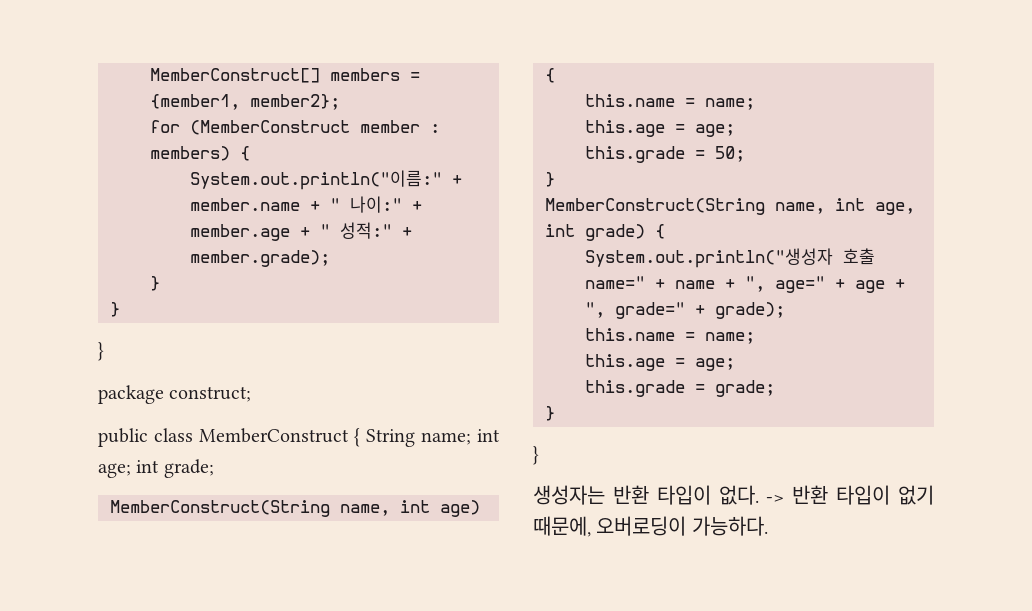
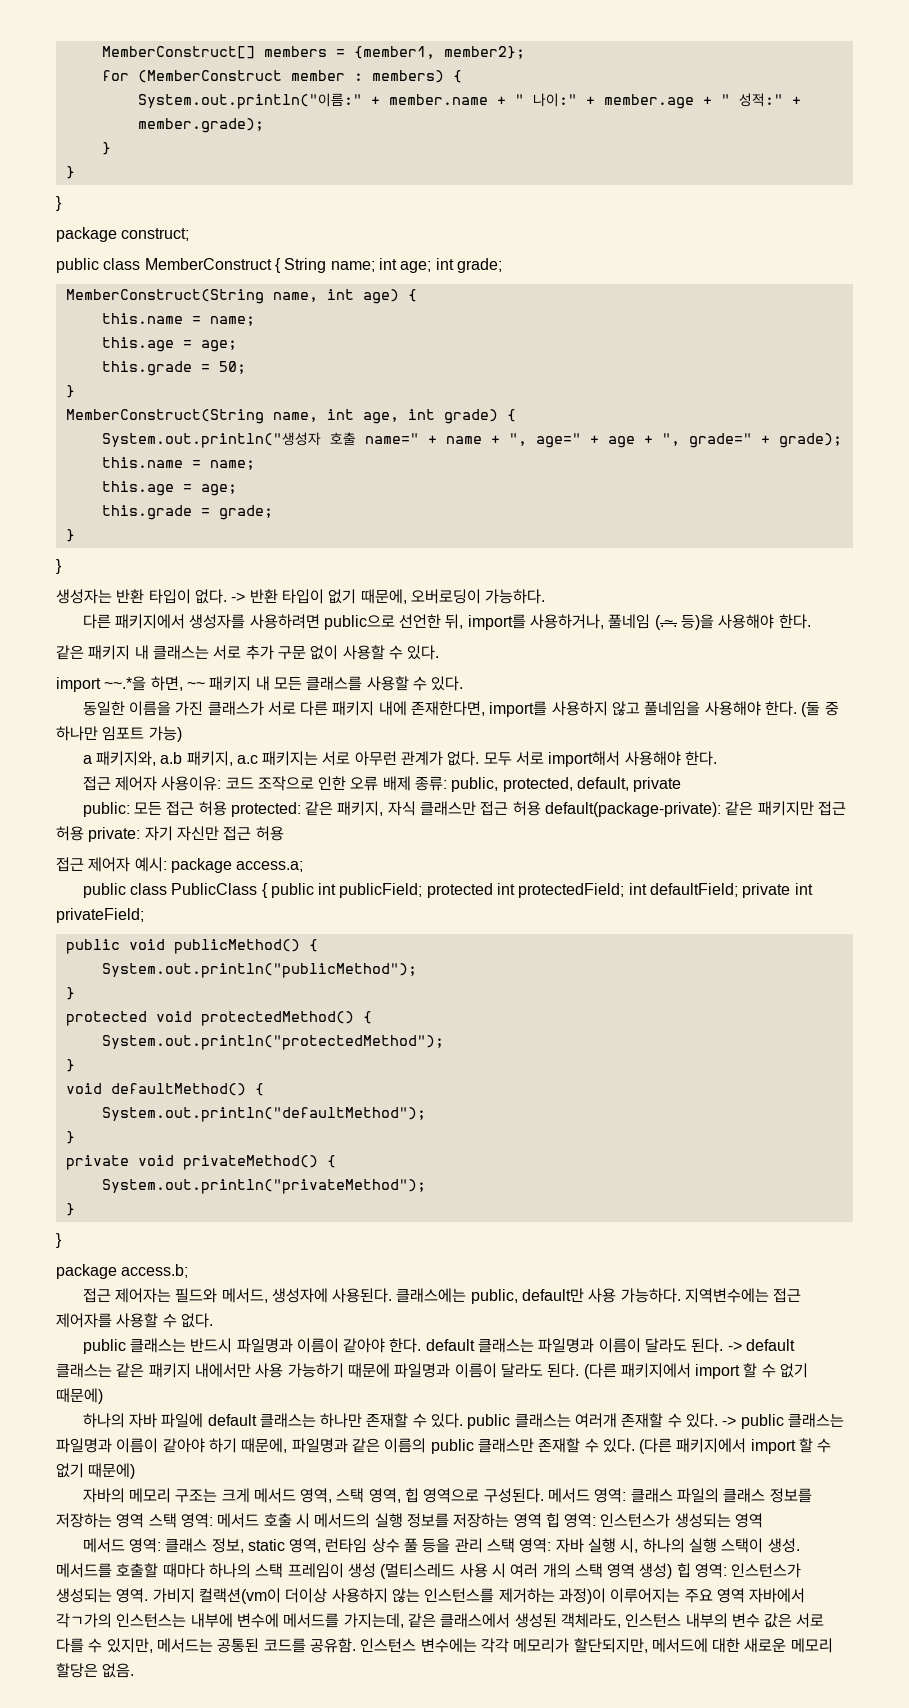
+ 다른 패키지에서 생성자를 사용하려면 public으로 선언한 뒤, import를 사용하거나, 풀네임 (.~. 등)을 사용해야 한다.
+ 같은 패키지 내 클래스는 서로 추가 구문 없이 사용할 수 있다.
+ import ~~.*을 하면, ~~ 패키지 내 모든 클래스를 사용할 수 있다.
+ 동일한 이름을 가진 클래스가 서로 다른 패키지 내에 존재한다면, import를 사용하지 않고 풀네임을 사용해야 한다. (둘 중 하나만 임포트 가능)
+ a 패키지와, a.b 패키지, a.c 패키지는 서로 아무런 관계가 없다. 모두 서로 import해서 사용해야 한다.
+ 접근 제어자 사용이유: 코드 조작으로 인한 오류 배제 종류: public, protected, default, private
+ public: 모든 접근 허용 protected: 같은 패키지, 자식 클래스만 접근 허용 default(package-private): 같은 패키지만 접근 허용 private: 자기 자신만 접근 허용
+ 접근 제어자 예시: package access.a;
+ public class PublicClass { public int publicField; protected int protectedField; int defaultField; private int privateField;
+ public void publicMethod() {
+ System.out.println("publicMethod");
+ }
+ protected void protectedMethod() {
+ System.out.println("protectedMethod");
+ }
+ void defaultMethod() {
+ System.out.println("defaultMethod");
+ }
+ private void privateMethod() {
+ System.out.println("privateMethod");
+ }
+ }
+ package access.b;
+ 접근 제어자는 필드와 메서드, 생성자에 사용된다. 클래스에는 public, default만 사용 가능하다. 지역변수에는 접근 제어자를 사용할 수 없다.
+ public 클래스는 반드시 파일명과 이름이 같아야 한다. default 클래스는 파일명과 이름이 달라도 된다. -> default 클래스는 같은 패키지 내에서만 사용 가능하기 때문에 파일명과 이름이 달라도 된다. (다른 패키지에서 import 할 수 없기 때문에)
+ 하나의 자바 파일에 default 클래스는 하나만 존재할 수 있다. public 클래스는 여러개 존재할 수 있다. -> public 클래스는 파일명과 이름이 같아야 하기 때문에, 파일명과 같은 이름의 public 클래스만 존재할 수 있다. (다른 패키지에서 import 할 수 없기 때문에)
+ 자바의 메모리 구조는 크게 메서드 영역, 스택 영역, 힙 영역으로 구성된다. 메서드 영역: 클래스 파일의 클래스 정보를 저장하는 영역 스택 영역: 메서드 호출 시 메서드의 실행 정보를 저장하는 영역 힙 영역: 인스턴스가 생성되는 영역
+ 메서드 영역: 클래스 정보, static 영역, 런타임 상수 풀 등을 관리 스택 영역: 자바 실행 시, 하나의 실행 스택이 생성. 메서드를 호출할 때마다 하나의 스택 프레임이 생성 (멀티스레드 사용 시 여러 개의 스택 영역 생성) 힙 영역: 인스턴스가 생성되는 영역. 가비지 컬랙션(vm이 더이상 사용하지 않는 인스턴스를 제거하는 과정)이 이루어지는 주요 영역 자바에서 각ㄱ가의 인스턴스는 내부에 변수에 메서드를 가지는데, 같은 클래스에서 생성된 객체라도, 인스턴스 내부의 변수 값은 서로 다를 수 있지만, 메서드는 공통된 코드를 공유함. 인스턴스 변수에는 각각 메모리가 할단되지만, 메서드에 대한 새로운 메모리 할당은 없음.

